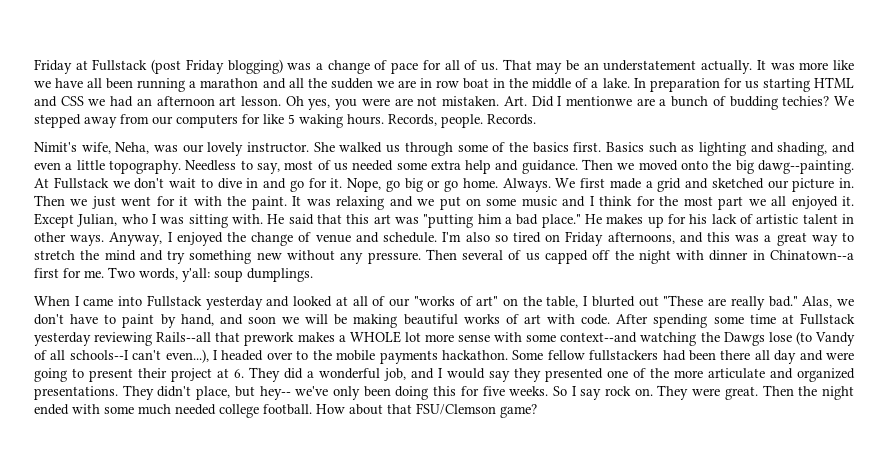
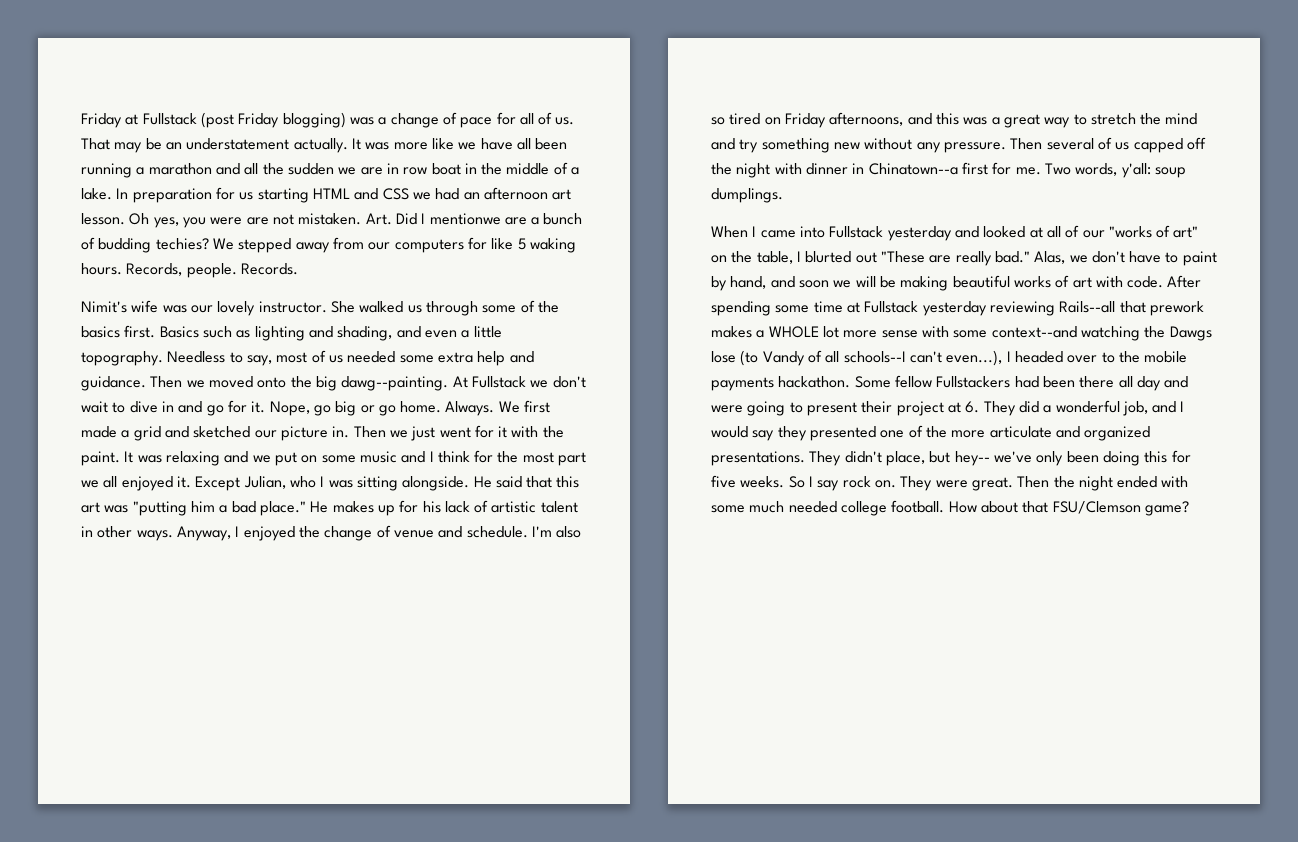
- Nimit's wife, Neha, was our lovely instructor.
+ Nimit's wife was our lovely instructor.
- Except Julian, who I was sitting with.
+ Except Julian, who I was sitting alongside.
- Some fellow fullstackers had been there all day and were going to present their project at 6. They did a wonderful job, and I would say they presented one of the more articulate and organized presentations.
+ Some fellow Fullstackers had been there all day and were going to present their project at 6. They did a wonderful job, and I would say they presented one of the more articulate and organized presentations.

